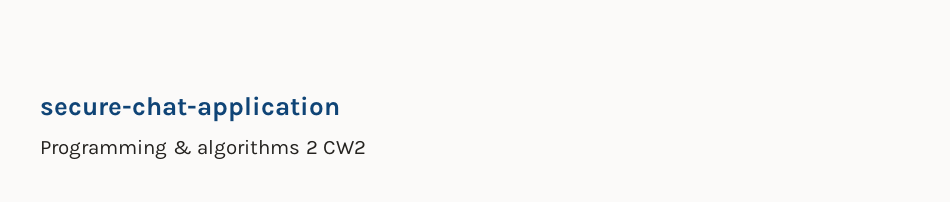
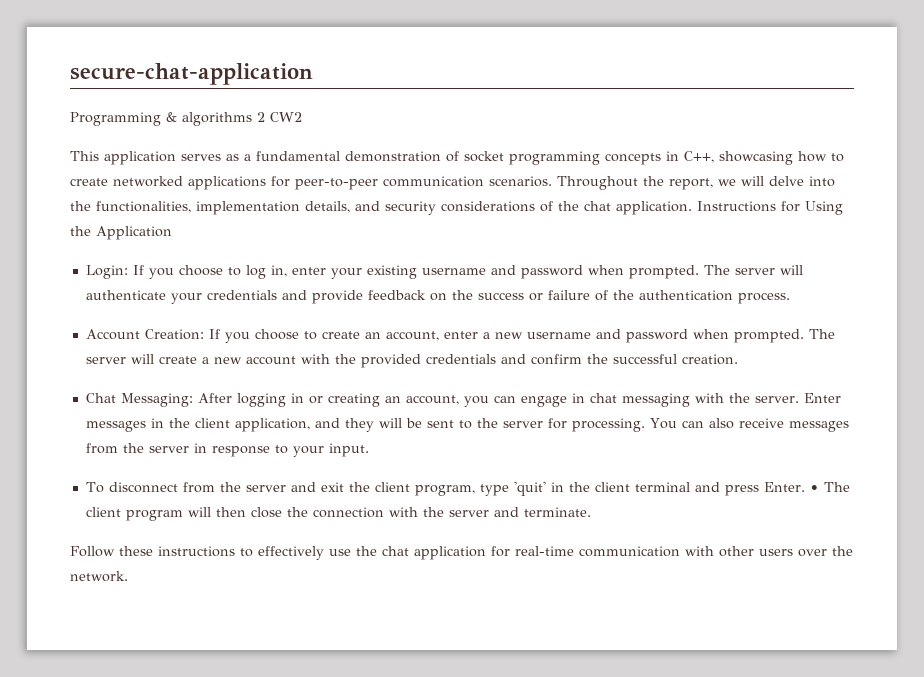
+ This application serves as a fundamental demonstration of socket programming concepts in C++, showcasing how to create networked applications for peer-to-peer communication scenarios. Throughout the report, we will delve into the functionalities, implementation details, and security considerations of the chat application. Instructions for Using the Application
+ Login: If you choose to log in, enter your existing username and password when prompted. The server will authenticate your credentials and provide feedback on the success or failure of the authentication process.
+ Account Creation: If you choose to create an account, enter a new username and password when prompted. The server will create a new account with the provided credentials and confirm the successful creation.
+ Chat Messaging: After logging in or creating an account, you can engage in chat messaging with the server. Enter messages in the client application, and they will be sent to the server for processing. You can also receive messages from the server in response to your input.
+ To disconnect from the server and exit the client program, type 'quit' in the client terminal and press Enter. • The client program will then close the connection with the server and terminate.
+ Follow these instructions to effectively use the chat application for real-time communication with other users over the network.

